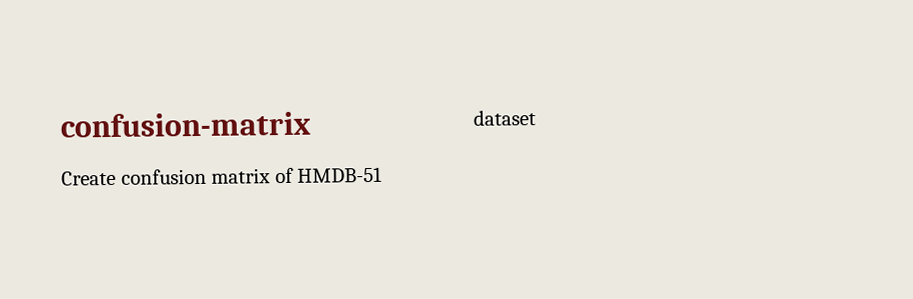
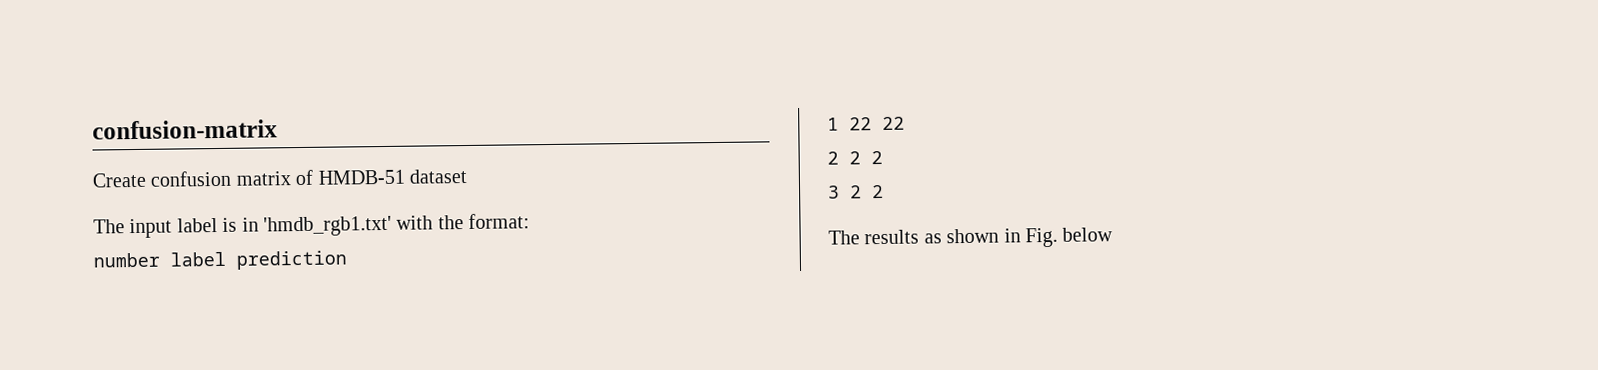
+ The input label is in 'hmdb_rgb1.txt' with the format:
+ number label prediction
+ 1 22 22
+ 2 2 2
+ 3 2 2
+ The results as shown in Fig. below

